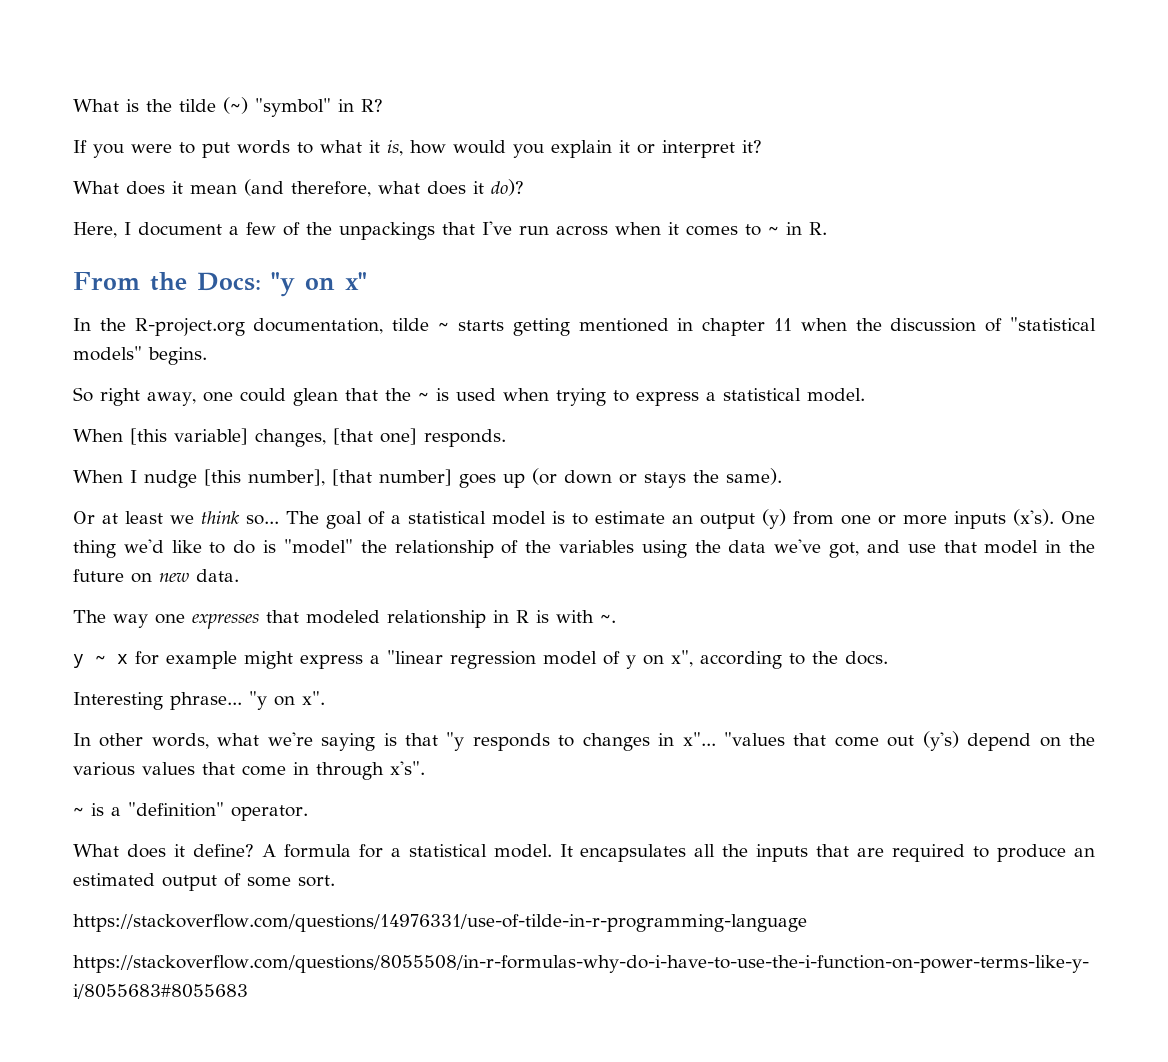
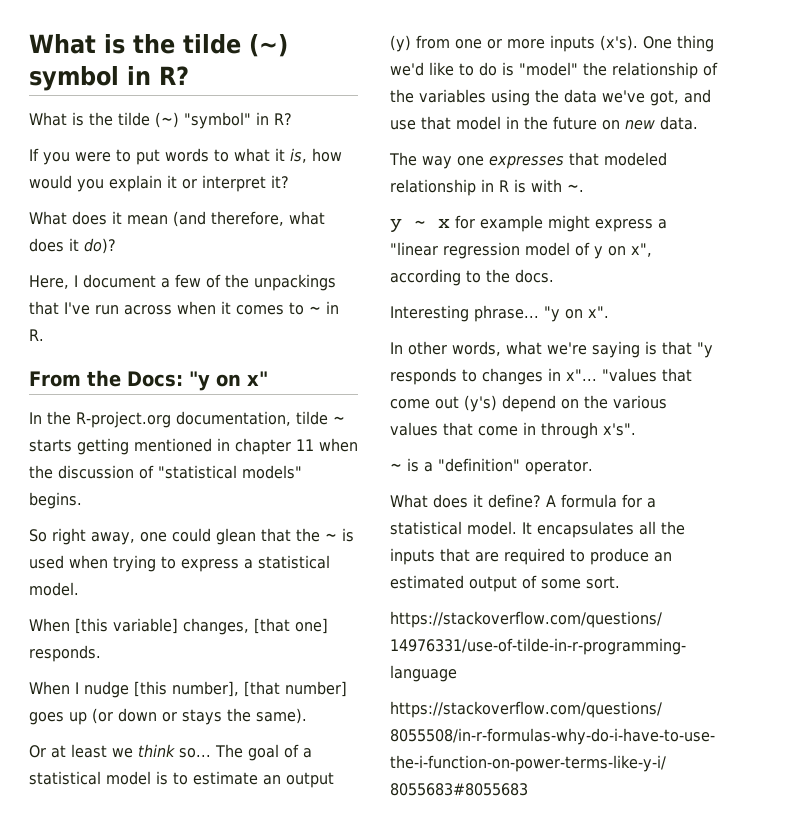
+ What is the tilde (~) symbol in R?

